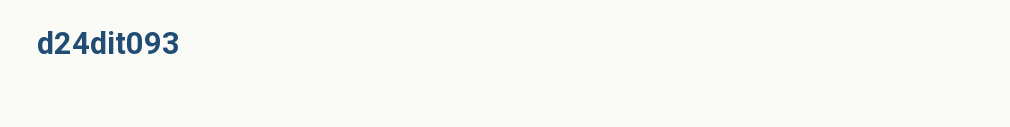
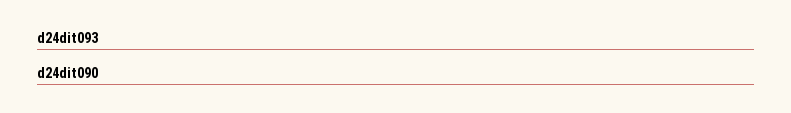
+ d24dit090

